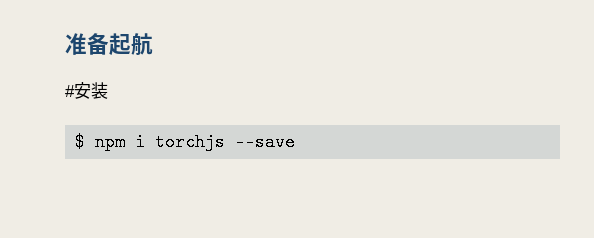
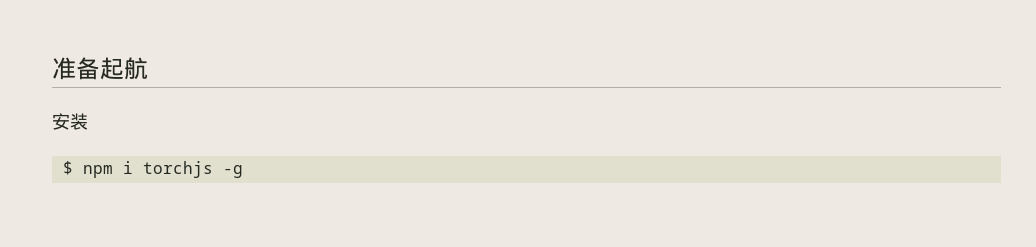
- #安装
+ 安装
- $ npm i torchjs --save
+ $ npm i torchjs -g

